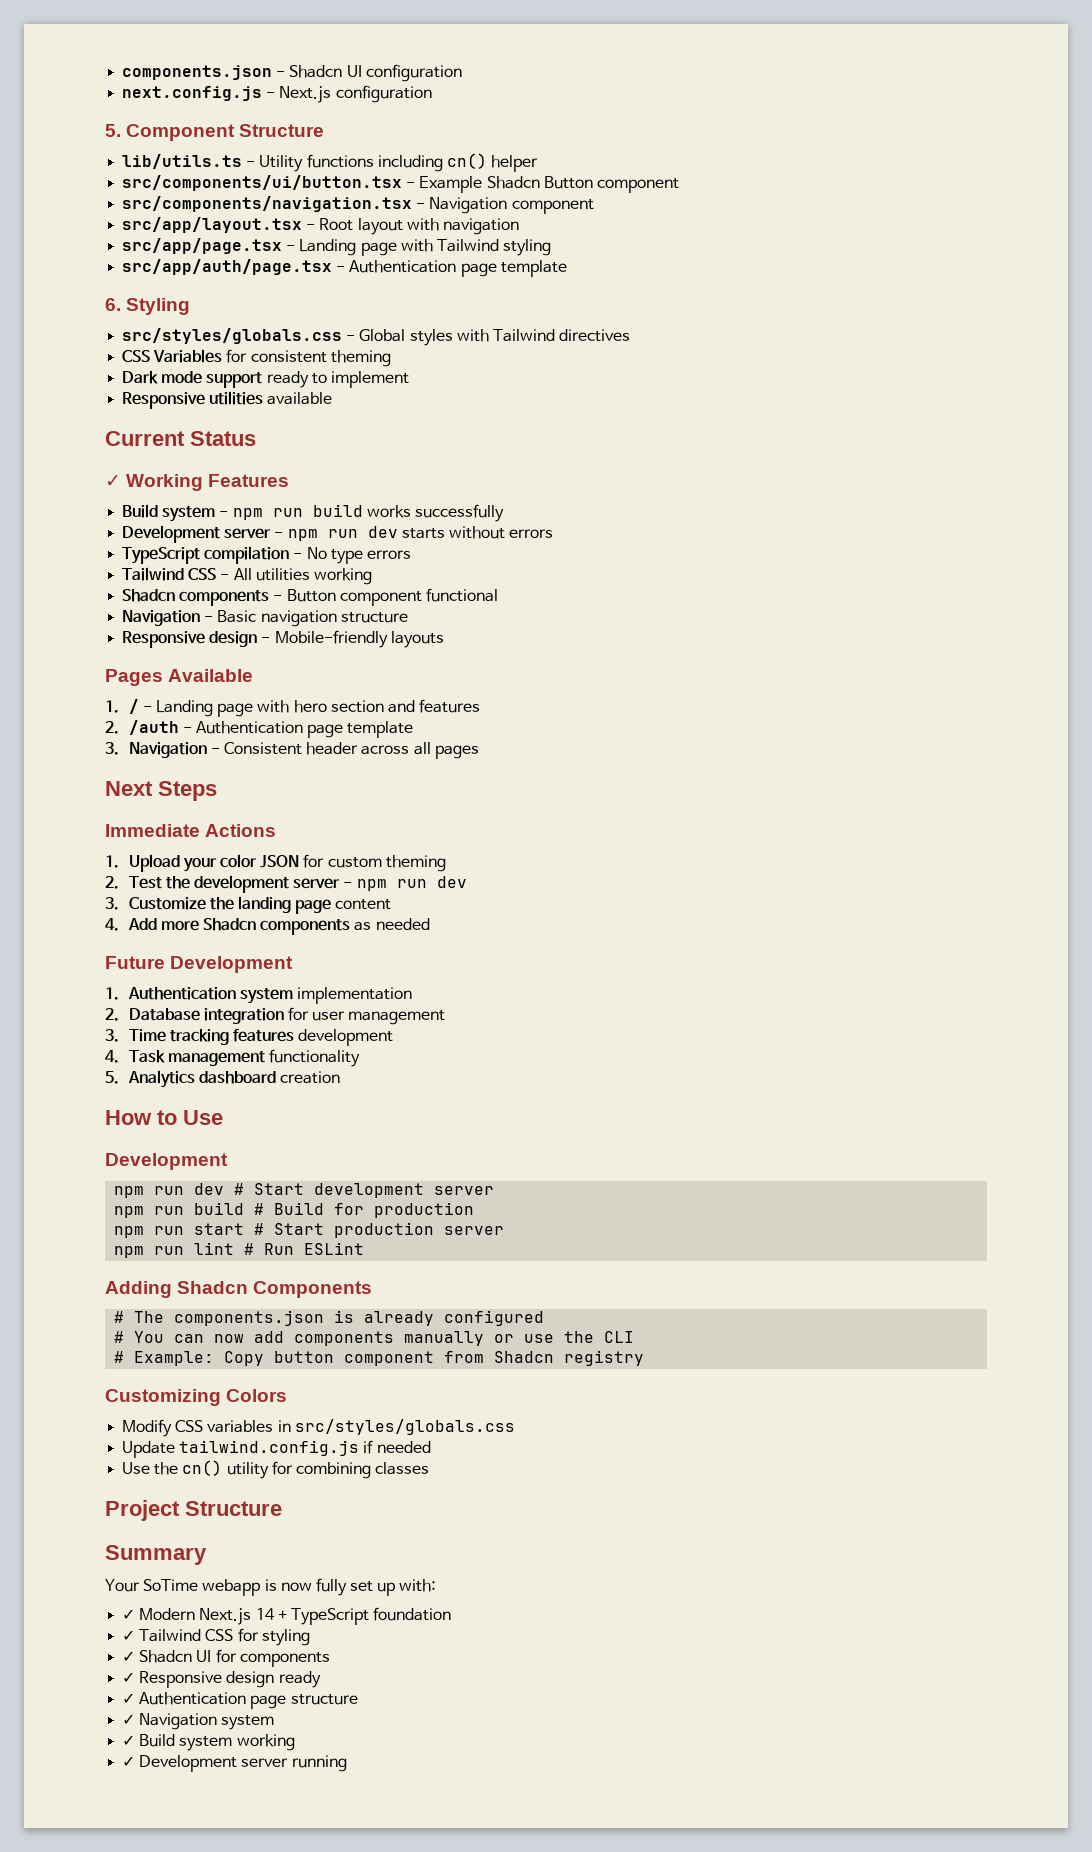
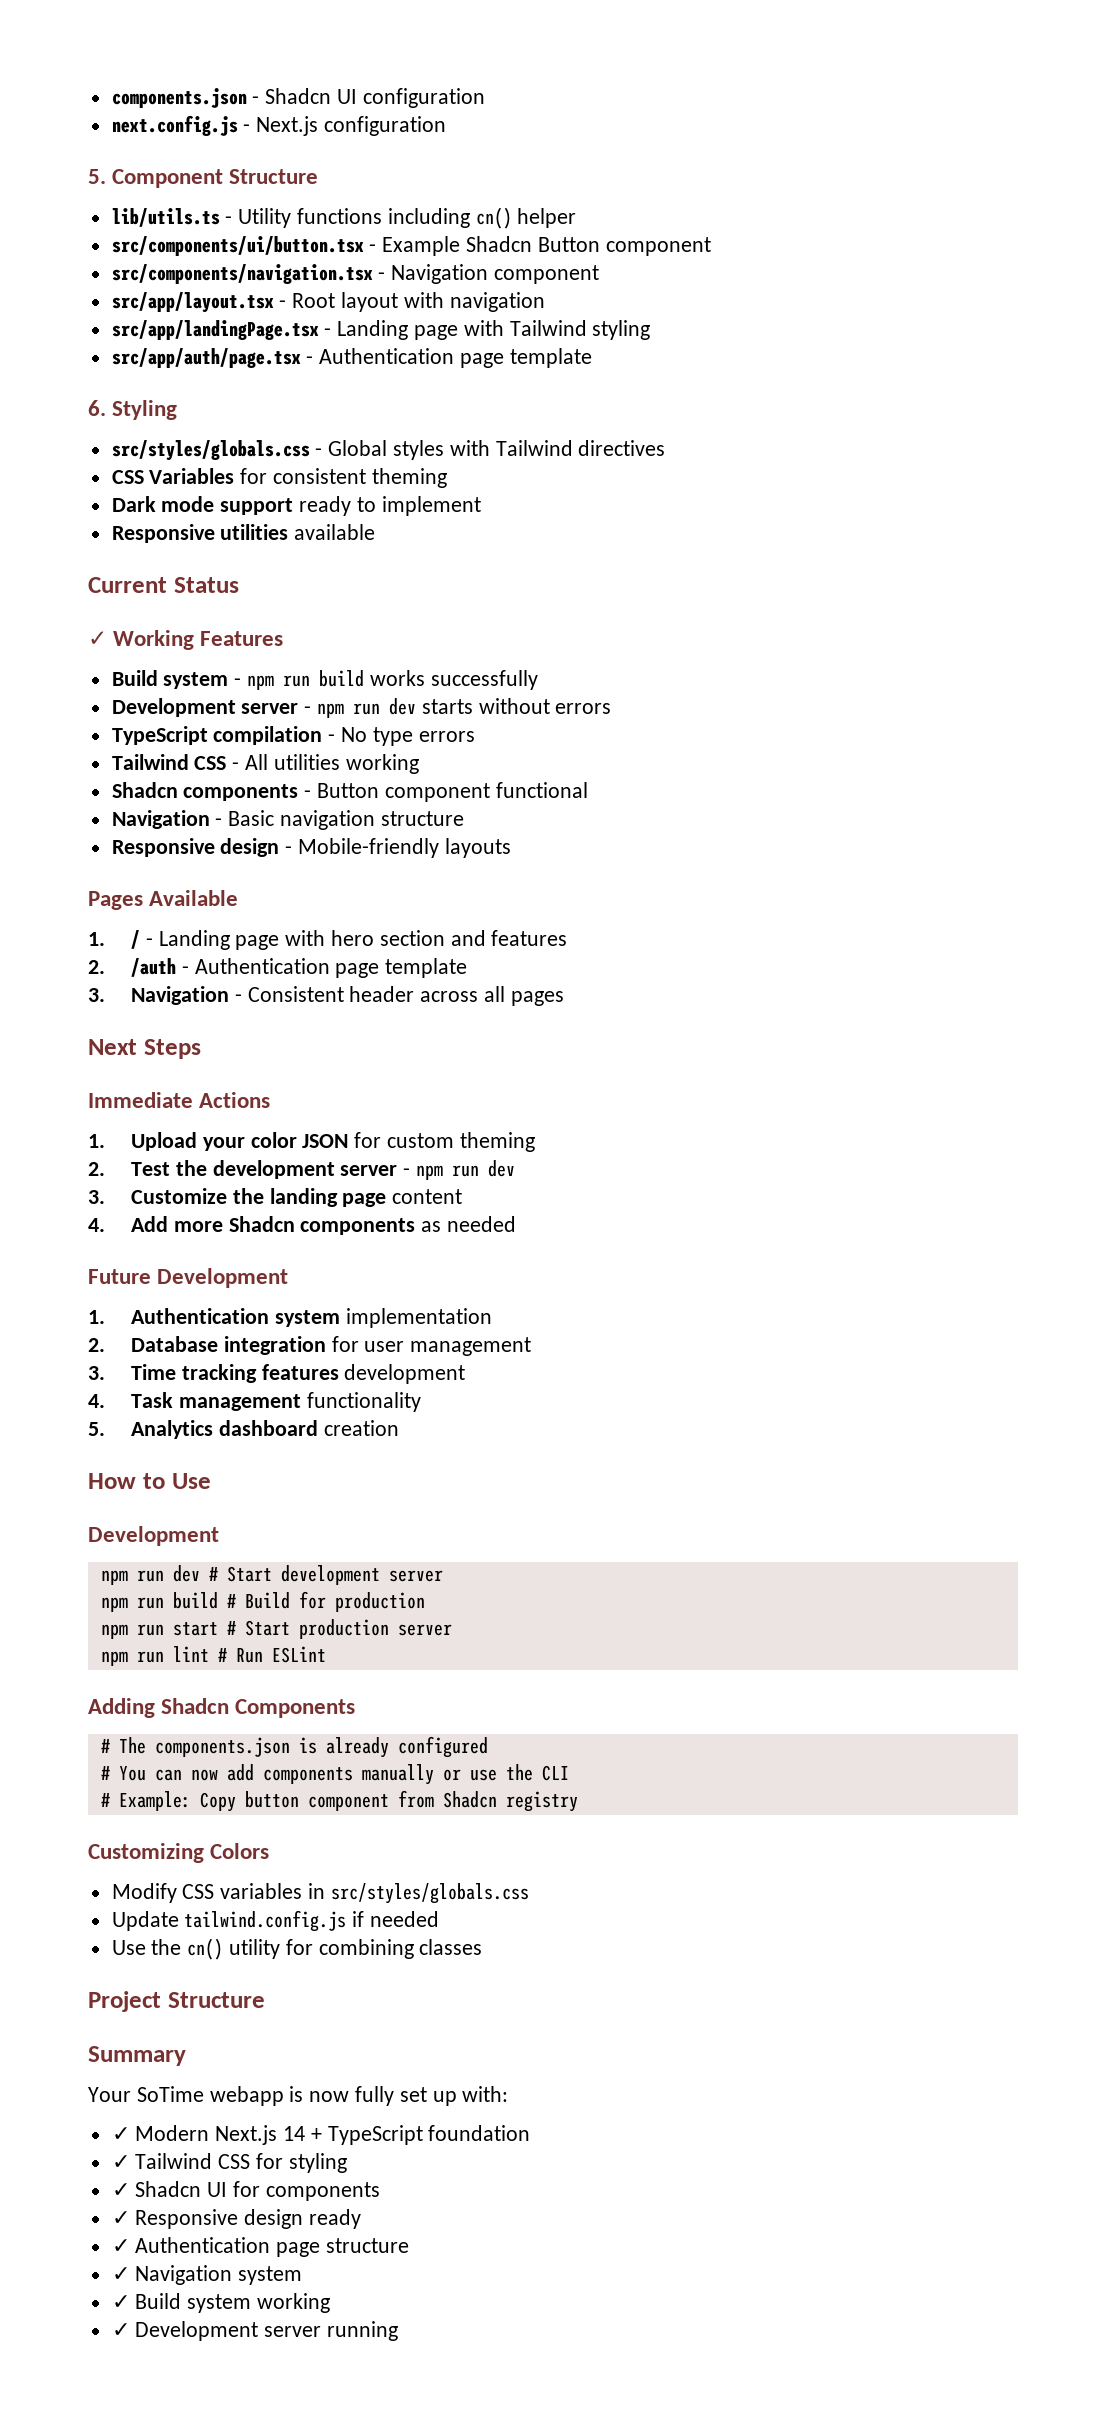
- src/app/page.tsx - Landing page with Tailwind styling
+ src/app/landingPage.tsx - Landing page with Tailwind styling

